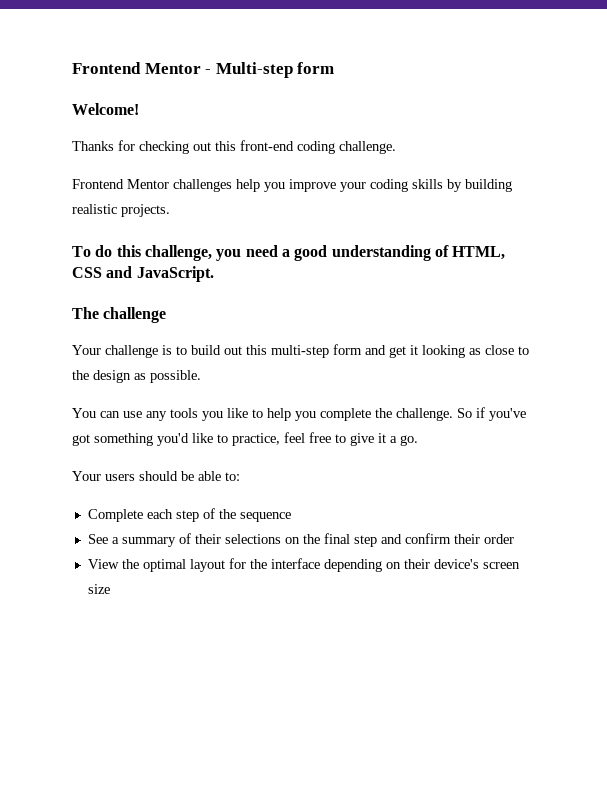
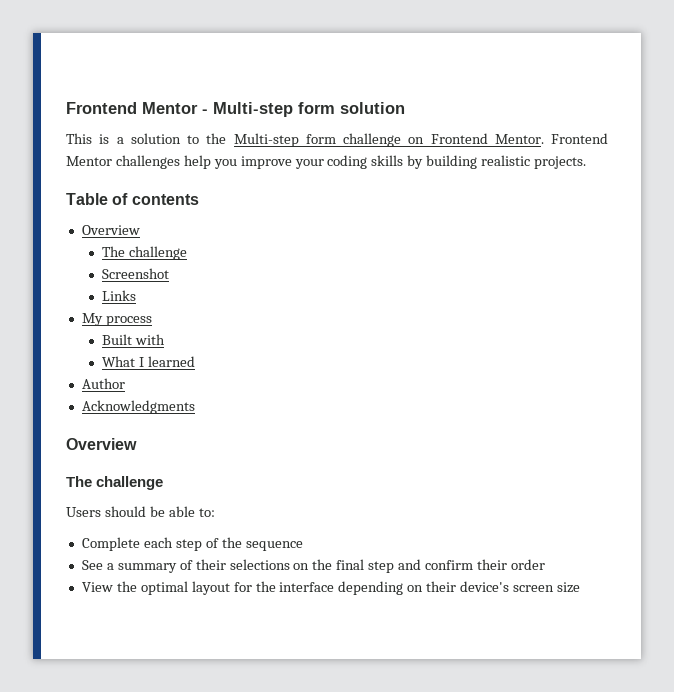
- Frontend Mentor - Multi-step form
- Welcome!
- Thanks for checking out this front-end coding challenge.
- Frontend Mentor challenges help you improve your coding skills by building realistic projects.
+ Frontend Mentor - Multi-step form solution
+ This is a solution to the Multi-step form challenge on Frontend Mentor. Frontend Mentor challenges help you improve your coding skills by building realistic projects.
- To do this challenge, you need a good understanding of HTML, CSS and JavaScript.
+ Table of contents
+ Overview
  The challenge
- Your challenge is to build out this multi-step form and get it looking as close to the design as possible.
- You can use any tools you like to help you complete the challenge. So if you've got something you'd like to practice, feel free to give it a go.
- Your users should be able to:
+ Screenshot
+ Links
+ My process
+ Built with
+ What I learned
+ Author
+ Acknowledgments
+ Overview
+ The challenge
+ Users should be able to:

